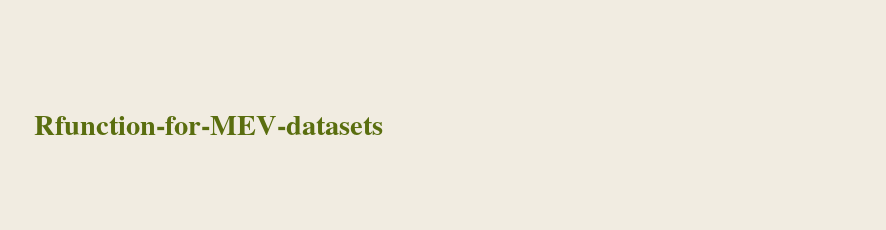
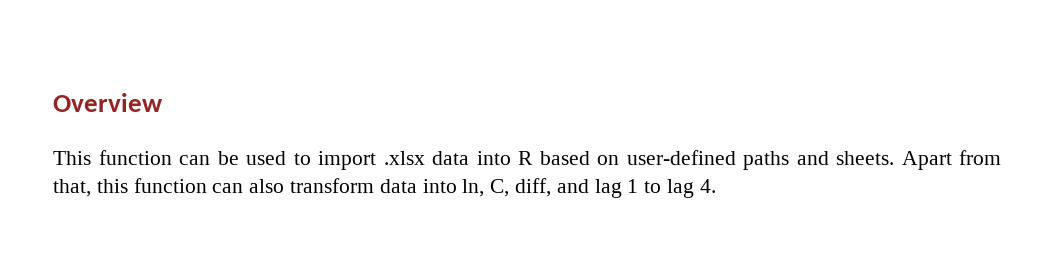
- Rfunction-for-MEV-datasets
+ Overview
+ This function can be used to import .xlsx data into R based on user-defined paths and sheets. Apart from that, this function can also transform data into ln, C, diff, and lag 1 to lag 4.

